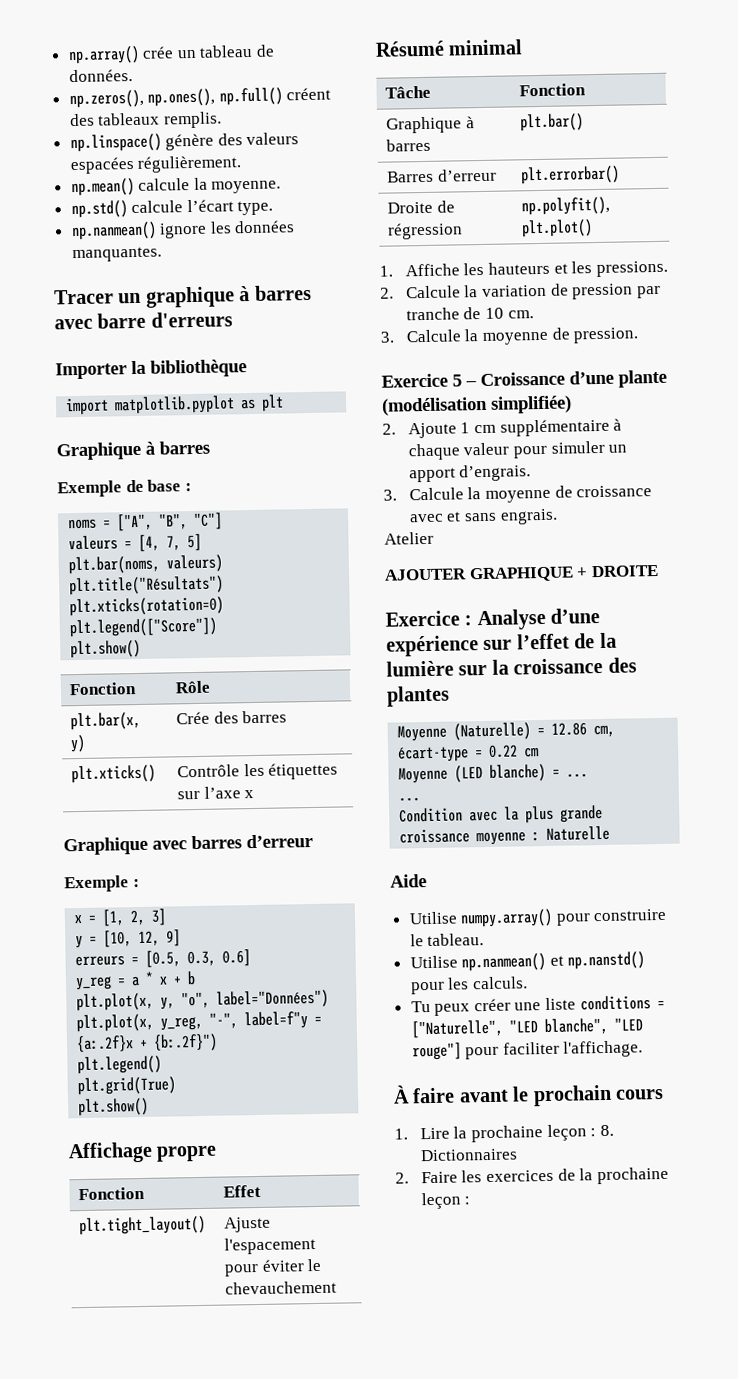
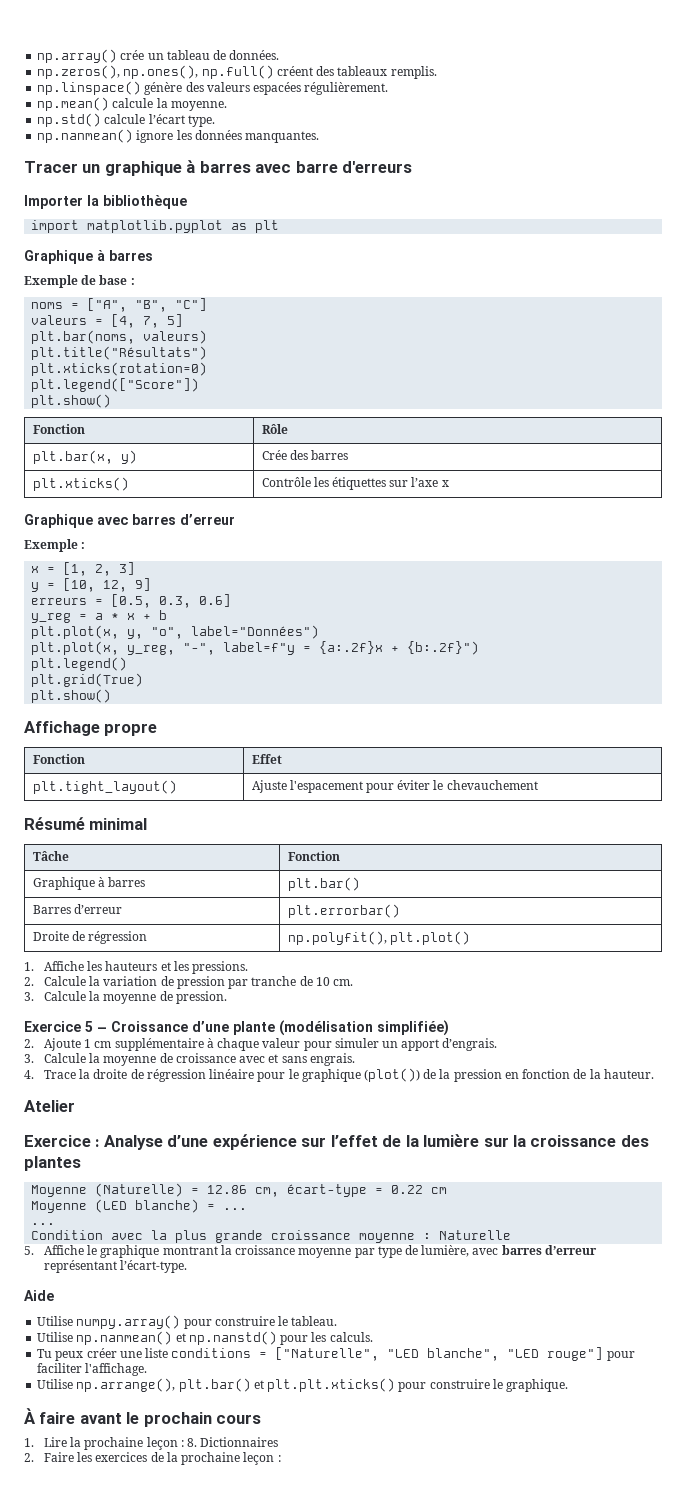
+ 4. Trace la droite de régression linéaire pour le graphique (plot()) de la pression en fonction de la hauteur.
  Atelier
- AJOUTER GRAPHIQUE + DROITE
+ 5. Affiche le graphique montrant la croissance moyenne par type de lumière, avec barres d’erreur représentant l’écart-type.
+ Utilise np.arrange(), plt.bar() et plt.plt.xticks() pour construire le graphique.

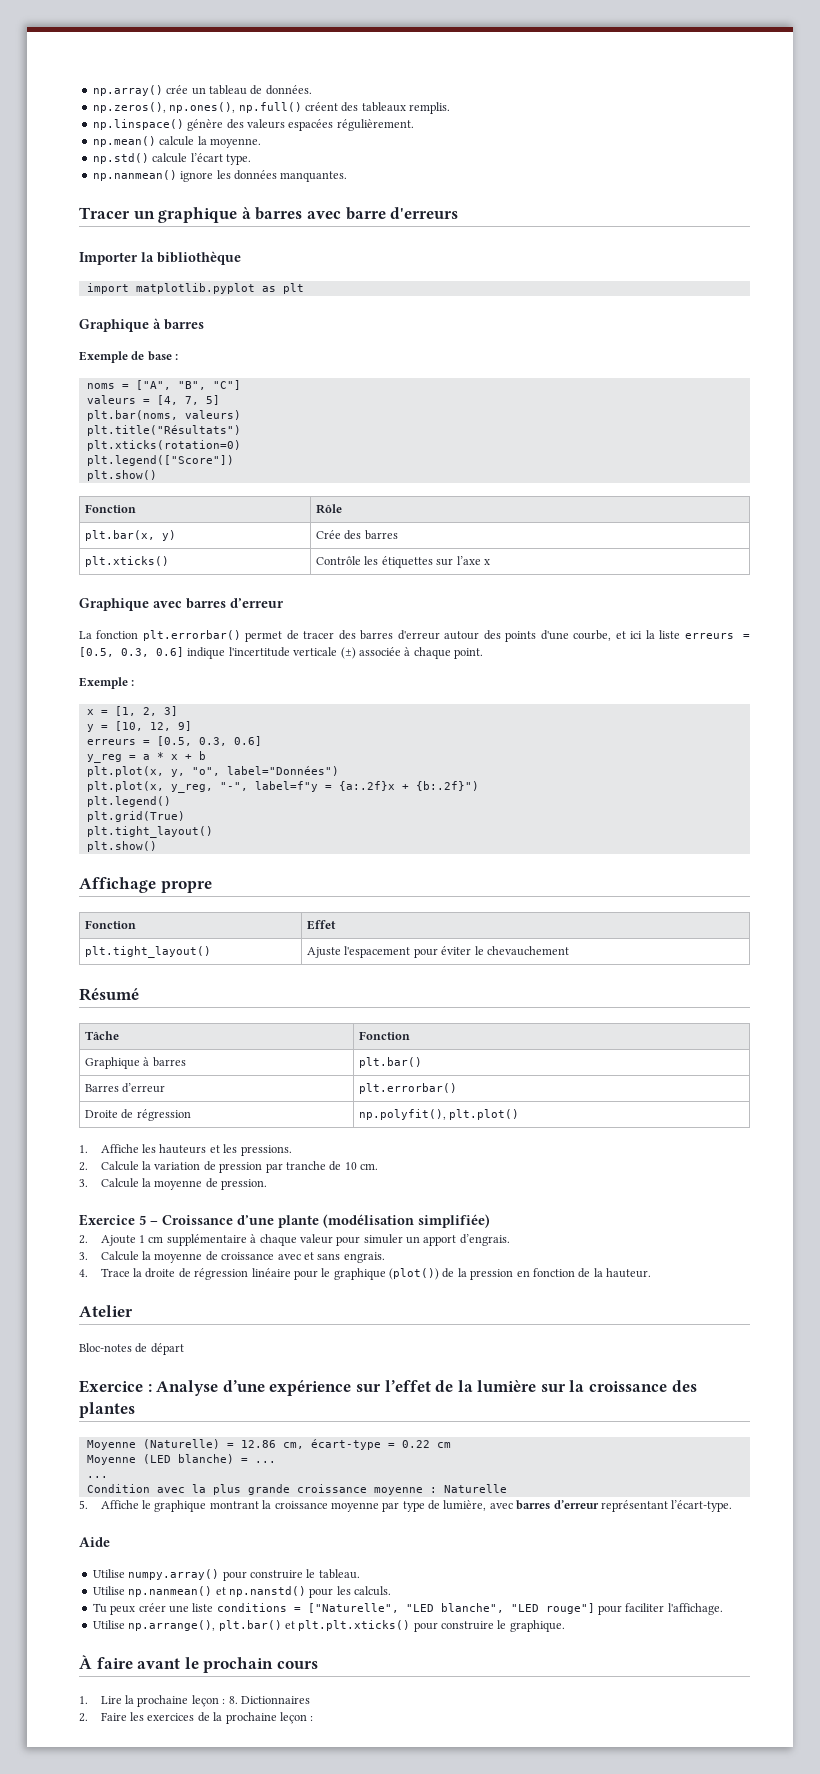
+ La fonction plt.errorbar() permet de tracer des barres d'erreur autour des points d'une courbe, et ici la liste erreurs = [0.5, 0.3, 0.6] indique l'incertitude verticale (±) associée à chaque point.
  plt.grid(True)
+ plt.tight_layout()
- Résumé minimal
+ Résumé
+ Bloc-notes de départ

